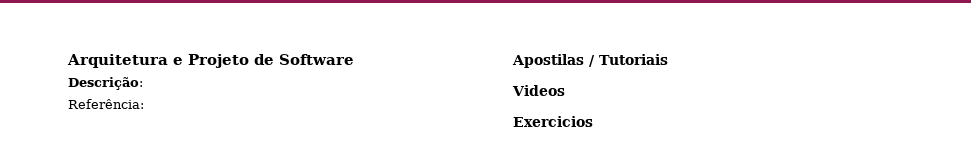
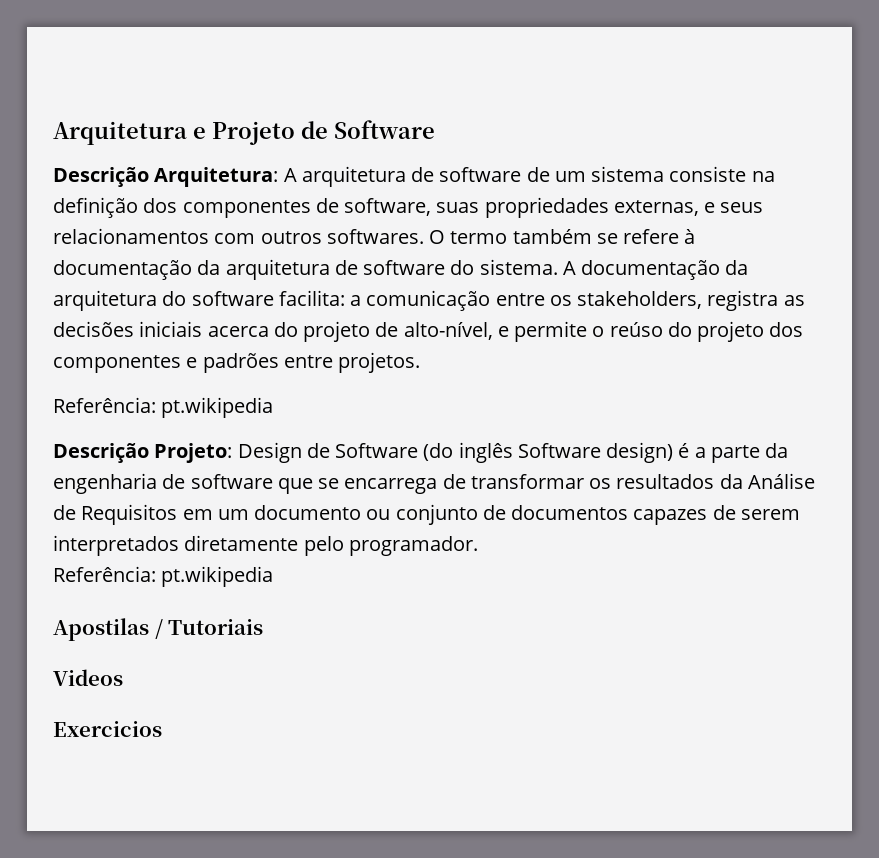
- Descrição:
- Referência:
+ Descrição Arquitetura: A arquitetura de software de um sistema consiste na definição dos componentes de software, suas propriedades externas, e seus relacionamentos com outros softwares. O termo também se refere à documentação da arquitetura de software do sistema. A documentação da arquitetura do software facilita: a comunicação entre os stakeholders, registra as decisões iniciais acerca do projeto de alto-nível, e permite o reúso do projeto dos componentes e padrões entre projetos.
+ Referência: pt.wikipedia
+ Descrição Projeto: Design de Software (do inglês Software design) é a parte da engenharia de software que se encarrega de transformar os resultados da Análise de Requisitos em um documento ou conjunto de documentos capazes de serem interpretados diretamente pelo programador.
+ Referência: pt.wikipedia

